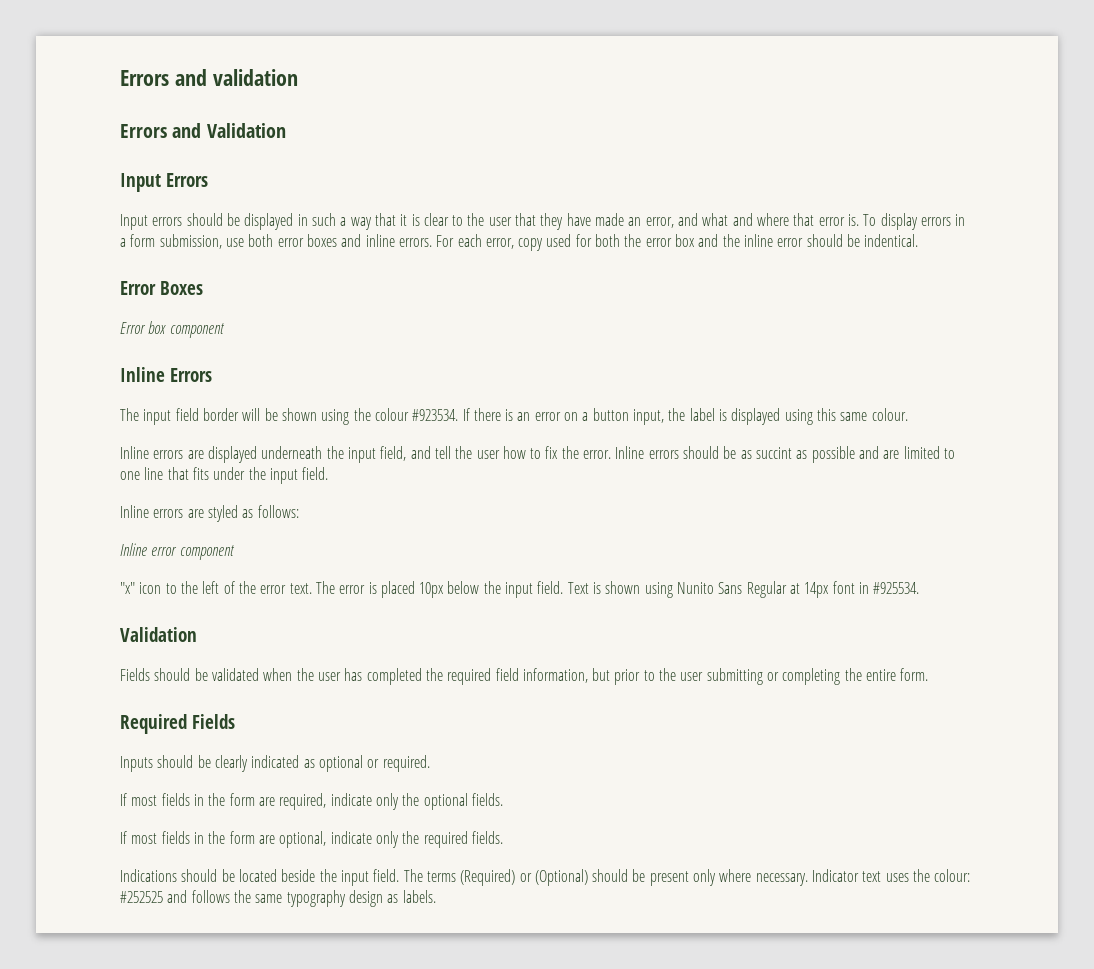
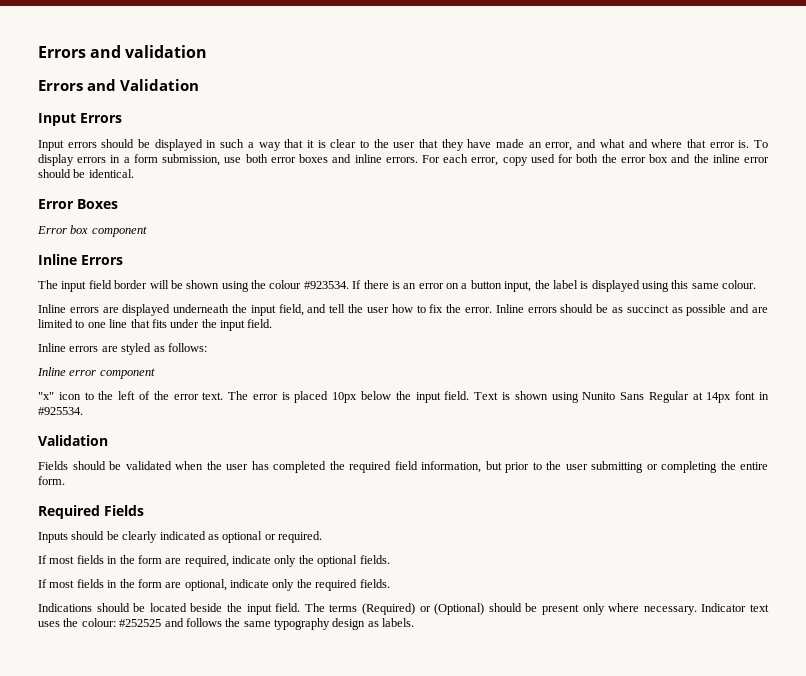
- For each error, copy used for both the error box and the inline error should be indentical.
+ For each error, copy used for both the error box and the inline error should be identical.
- Inline errors should be as succint as possible and are limited to one line that fits under the input field.
+ Inline errors should be as succinct as possible and are limited to one line that fits under the input field.

